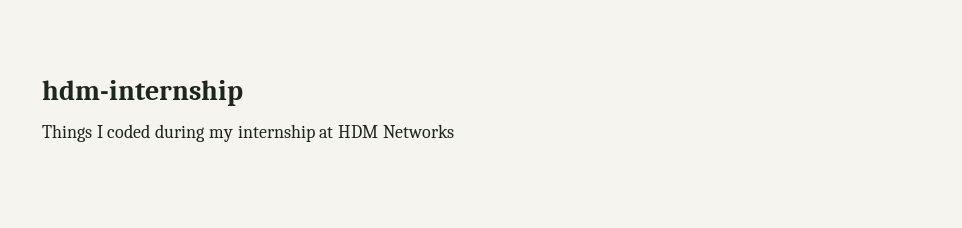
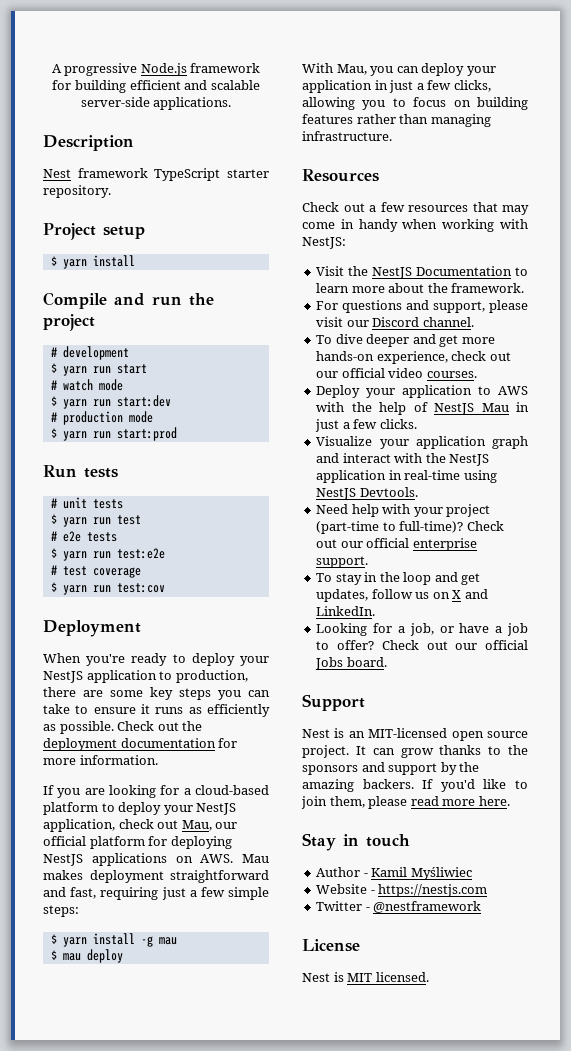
- hdm-internship
- Things I coded during my internship at HDM Networks
+ A progressive Node.js framework for building efficient and scalable server-side applications.
+ Description
+ Nest framework TypeScript starter repository.
+ Project setup
+ $ yarn install
+ Compile and run the project
+ # development
+ $ yarn run start
+ # watch mode
+ $ yarn run start:dev
+ # production mode
+ $ yarn run start:prod
+ Run tests
+ # unit tests
+ $ yarn run test
+ # e2e tests
+ $ yarn run test:e2e
+ # test coverage
+ $ yarn run test:cov
+ Deployment
+ When you're ready to deploy your NestJS application to production, there are some key steps you can take to ensure it runs as efficiently as possible. Check out the deployment documentation for more information.
+ If you are looking for a cloud-based platform to deploy your NestJS application, check out Mau, our official platform for deploying NestJS applications on AWS. Mau makes deployment straightforward and fast, requiring just a few simple steps:
+ $ yarn install -g mau
+ $ mau deploy
+ With Mau, you can deploy your application in just a few clicks, allowing you to focus on building features rather than managing infrastructure.
+ Resources
+ Check out a few resources that may come in handy when working with NestJS:
+ Visit the NestJS Documentation to learn more about the framework.
+ For questions and support, please visit our Discord channel.
+ To dive deeper and get more hands-on experience, check out our official video courses.
+ Deploy your application to AWS with the help of NestJS Mau in just a few clicks.
+ Visualize your application graph and interact with the NestJS application in real-time using NestJS Devtools.
+ Need help with your project (part-time to full-time)? Check out our official enterprise support.
+ To stay in the loop and get updates, follow us on X and LinkedIn.
+ Looking for a job, or have a job to offer? Check out our official Jobs board.
+ Support
+ Nest is an MIT-licensed open source project. It can grow thanks to the sponsors and support by the amazing backers. If you'd like to join them, please read more here.
+ Stay in touch
+ Author - Kamil Myśliwiec
+ Website - https://nestjs.com
+ Twitter - @nestframework
+ License
+ Nest is MIT licensed.

